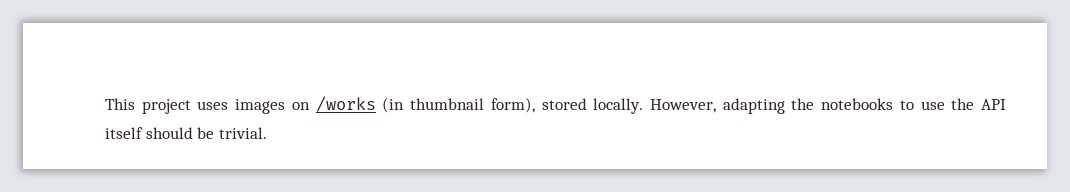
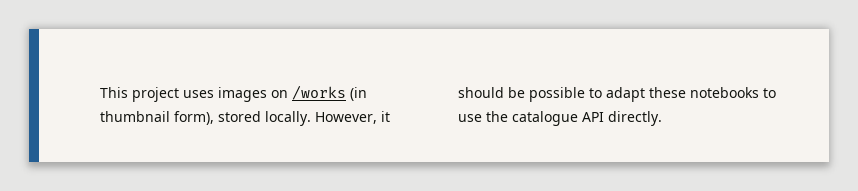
- However, adapting the notebooks to use the API itself should be trivial.
+ However, it should be possible to adapt these notebooks to use the catalogue API directly.

